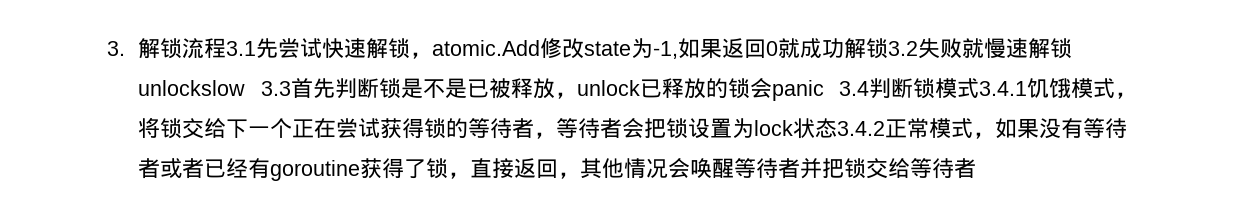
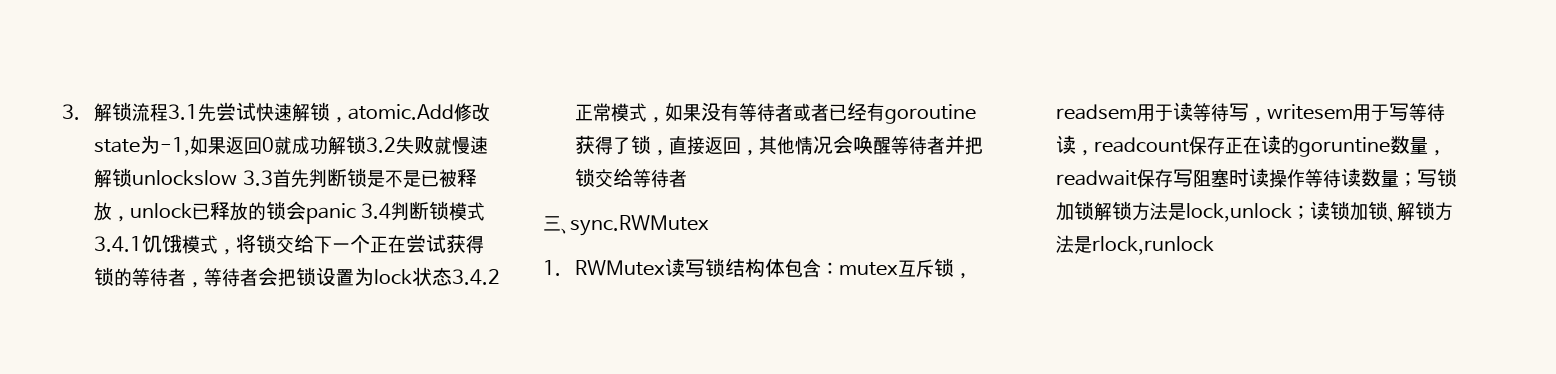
+ 三、sync.RWMutex
+ 1. RWMutex读写锁结构体包含：mutex互斥锁，readsem用于读等待写，writesem用于写等待读，readcount保存正在读的goruntine数量，readwait保存写阻塞时读操作等待读数量；写锁加锁解锁方法是lock,unlock；读锁加锁、解锁方法是rlock,runlock

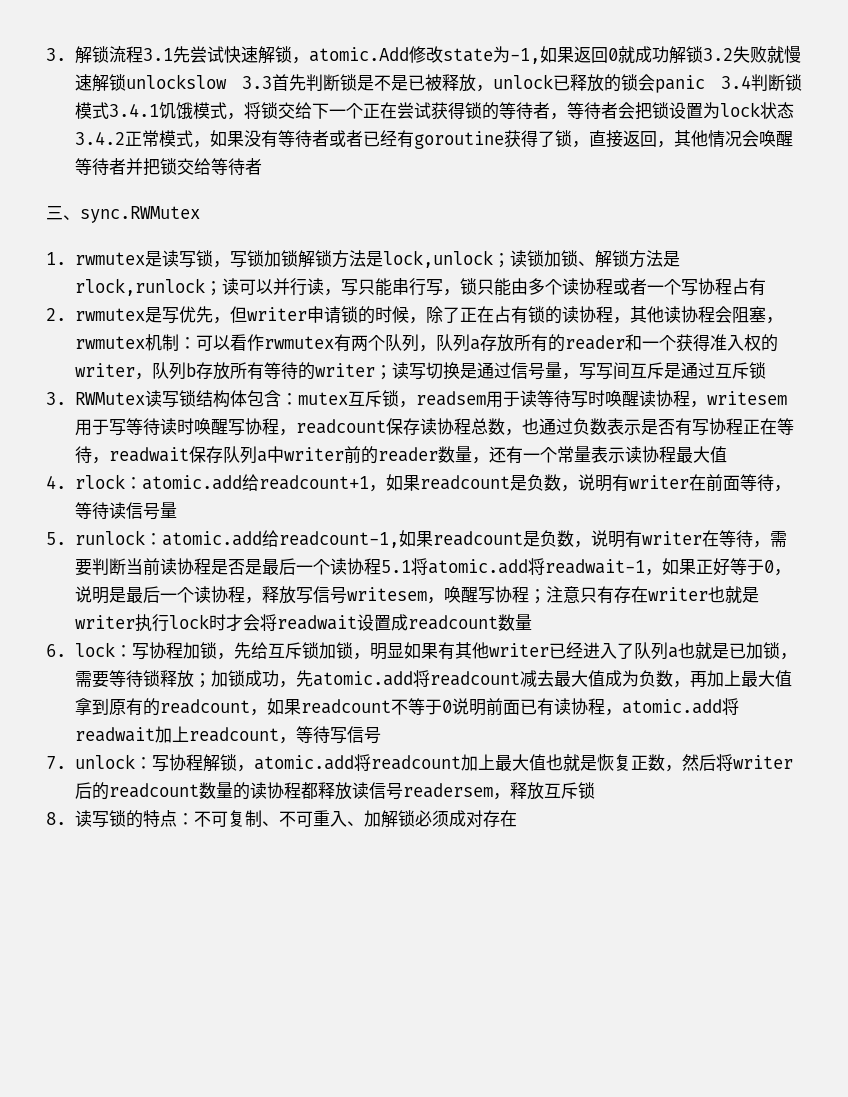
- 1. RWMutex读写锁结构体包含：mutex互斥锁，readsem用于读等待写，writesem用于写等待读，readcount保存正在读的goruntine数量，readwait保存写阻塞时读操作等待读数量；写锁加锁解锁方法是lock,unlock；读锁加锁、解锁方法是rlock,runlock
+ 1. rwmutex是读写锁，写锁加锁解锁方法是lock,unlock；读锁加锁、解锁方法是rlock,runlock；读可以并行读，写只能串行写，锁只能由多个读协程或者一个写协程占有
+ 2. rwmutex是写优先，但writer申请锁的时候，除了正在占有锁的读协程，其他读协程会阻塞，rwmutex机制：可以看作rwmutex有两个队列，队列a存放所有的reader和一个获得准入权的writer，队列b存放所有等待的writer；读写切换是通过信号量，写写间互斥是通过互斥锁
+ 3. RWMutex读写锁结构体包含：mutex互斥锁，readsem用于读等待写时唤醒读协程，writesem用于写等待读时唤醒写协程，readcount保存读协程总数，也通过负数表示是否有写协程正在等待，readwait保存队列a中writer前的reader数量，还有一个常量表示读协程最大值
+ 4. rlock：atomic.add给readcount+1，如果readcount是负数，说明有writer在前面等待，等待读信号量
+ 5. runlock：atomic.add给readcount-1,如果readcount是负数，说明有writer在等待，需要判断当前读协程是否是最后一个读协程5.1将atomic.add将readwait-1，如果正好等于0，说明是最后一个读协程，释放写信号writesem，唤醒写协程；注意只有存在writer也就是writer执行lock时才会将readwait设置成readcount数量
+ 6. lock：写协程加锁，先给互斥锁加锁，明显如果有其他writer已经进入了队列a也就是已加锁，需要等待锁释放；加锁成功，先atomic.add将readcount减去最大值成为负数，再加上最大值拿到原有的readcount，如果readcount不等于0说明前面已有读协程，atomic.add将readwait加上readcount，等待写信号
+ 7. unlock：写协程解锁，atomic.add将readcount加上最大值也就是恢复正数，然后将writer后的readcount数量的读协程都释放读信号readersem，释放互斥锁
+ 8.读写锁的特点：不可复制、不可重入、加解锁必须成对存在

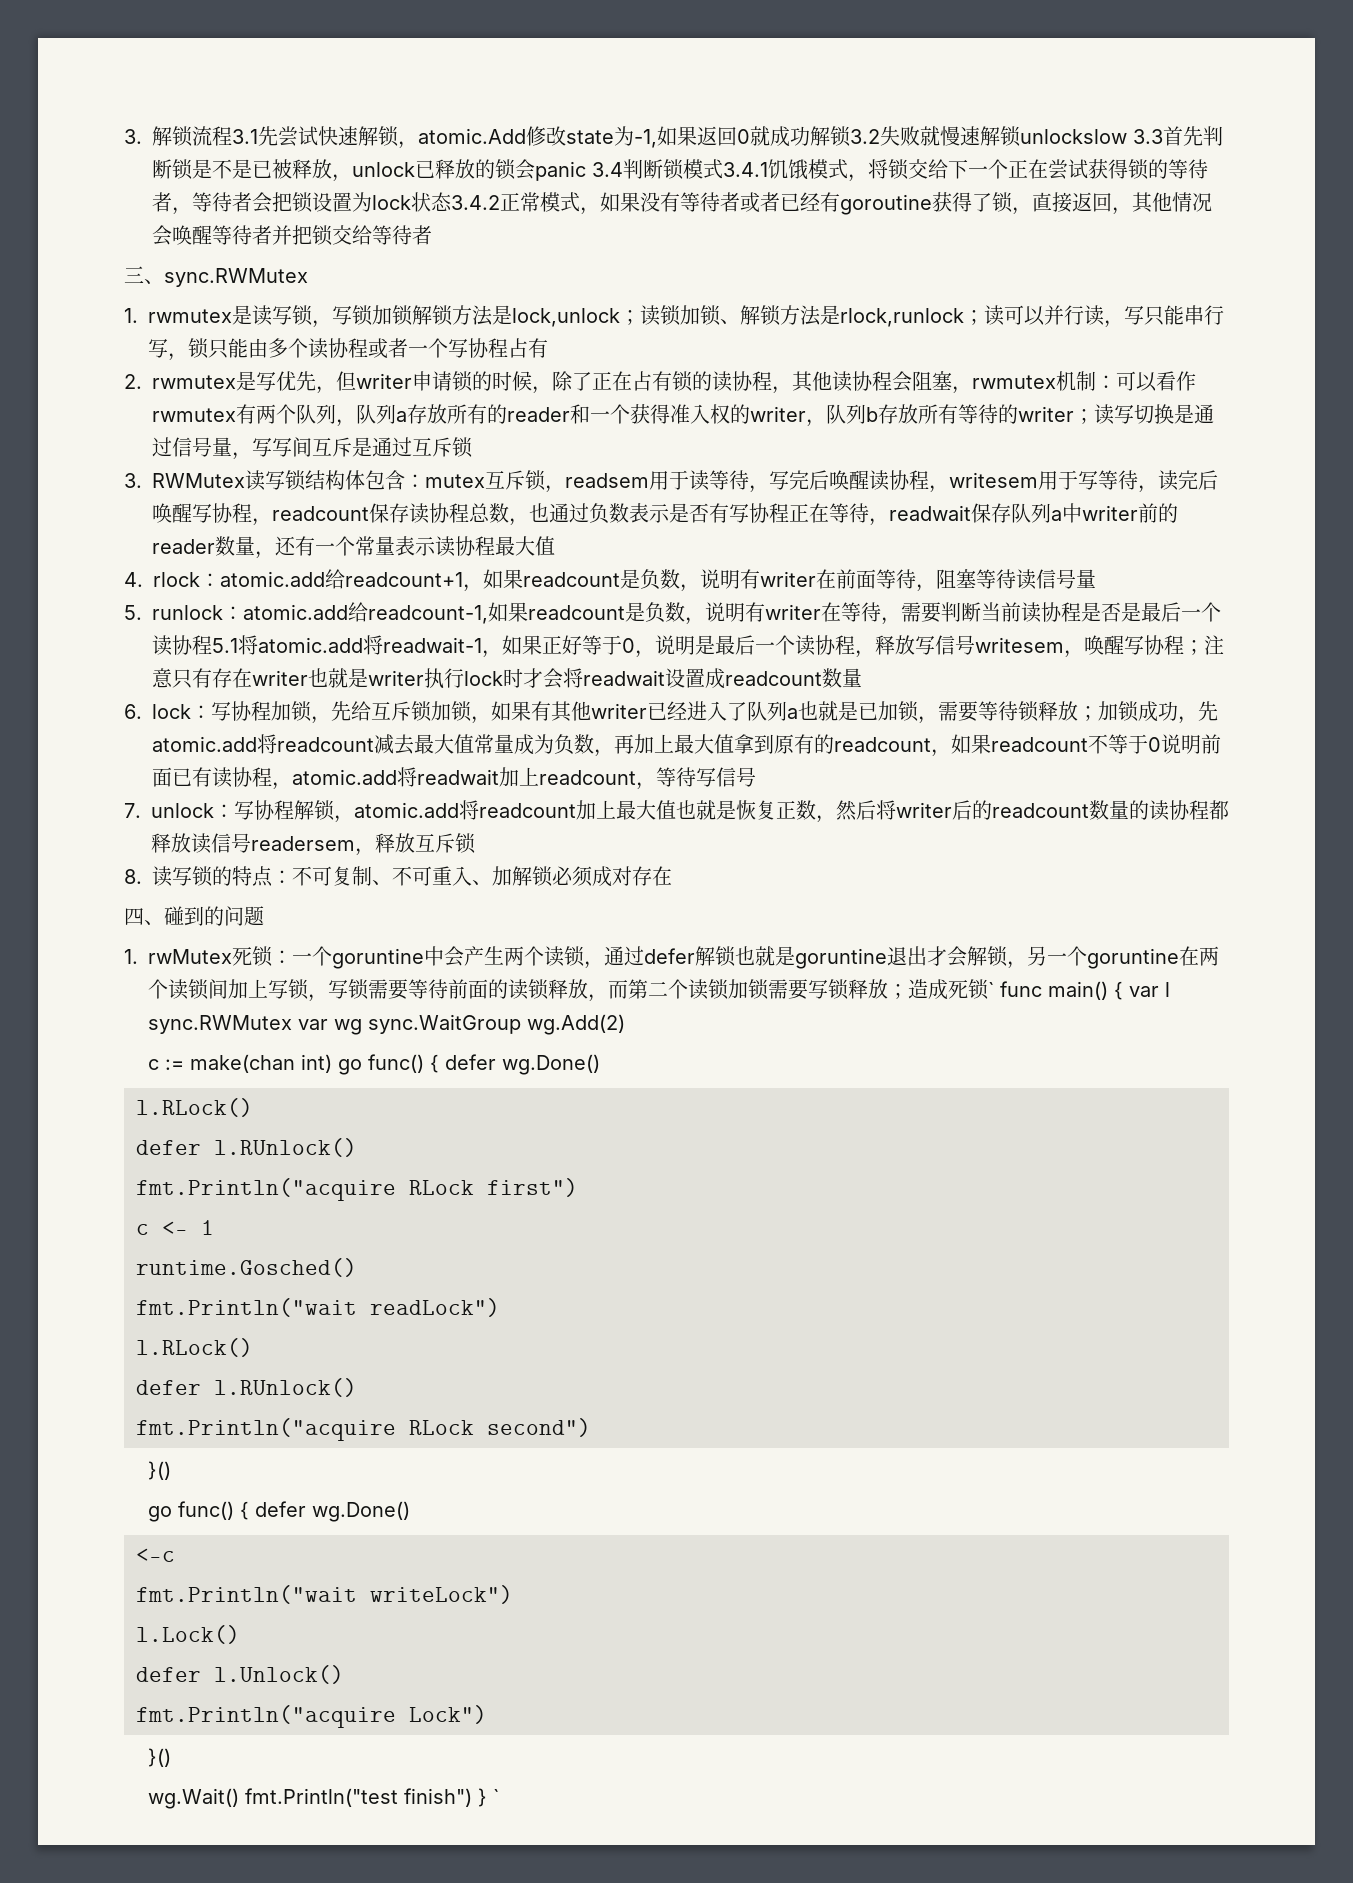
- 3. RWMutex读写锁结构体包含：mutex互斥锁，readsem用于读等待写时唤醒读协程，writesem用于写等待读时唤醒写协程，readcount保存读协程总数，也通过负数表示是否有写协程正在等待，readwait保存队列a中writer前的reader数量，还有一个常量表示读协程最大值
+ 3. RWMutex读写锁结构体包含：mutex互斥锁，readsem用于读等待，写完后唤醒读协程，writesem用于写等待，读完后唤醒写协程，readcount保存读协程总数，也通过负数表示是否有写协程正在等待，readwait保存队列a中writer前的reader数量，还有一个常量表示读协程最大值
- 4. rlock：atomic.add给readcount+1，如果readcount是负数，说明有writer在前面等待，等待读信号量
+ 4. rlock：atomic.add给readcount+1，如果readcount是负数，说明有writer在前面等待，阻塞等待读信号量
- 6. lock：写协程加锁，先给互斥锁加锁，明显如果有其他writer已经进入了队列a也就是已加锁，需要等待锁释放；加锁成功，先atomic.add将readcount减去最大值成为负数，再加上最大值拿到原有的readcount，如果readcount不等于0说明前面已有读协程，atomic.add将readwait加上readcount，等待写信号
+ 6. lock：写协程加锁，先给互斥锁加锁，如果有其他writer已经进入了队列a也就是已加锁，需要等待锁释放；加锁成功，先atomic.add将readcount减去最大值常量成为负数，再加上最大值拿到原有的readcount，如果readcount不等于0说明前面已有读协程，atomic.add将readwait加上readcount，等待写信号
+ 四、碰到的问题
+ 1. rwMutex死锁：一个goruntine中会产生两个读锁，通过defer解锁也就是goruntine退出才会解锁，另一个goruntine在两个读锁间加上写锁，写锁需要等待前面的读锁释放，而第二个读锁加锁需要写锁释放；造成死锁` func main() { var l sync.RWMutex var wg sync.WaitGroup wg.Add(2)
+ c := make(chan int) go func() { defer wg.Done()
+ l.RLock()
+ defer l.RUnlock()
+ fmt.Println("acquire RLock first")
+ c <- 1
+ runtime.Gosched()
+ fmt.Println("wait readLock")
+ l.RLock()
+ defer l.RUnlock()
+ fmt.Println("acquire RLock second")
+ }()
+ go func() { defer wg.Done()
+ <-c
+ fmt.Println("wait writeLock")
+ l.Lock()
+ defer l.Unlock()
+ fmt.Println("acquire Lock")
+ }()
+ wg.Wait() fmt.Println("test finish") } `

